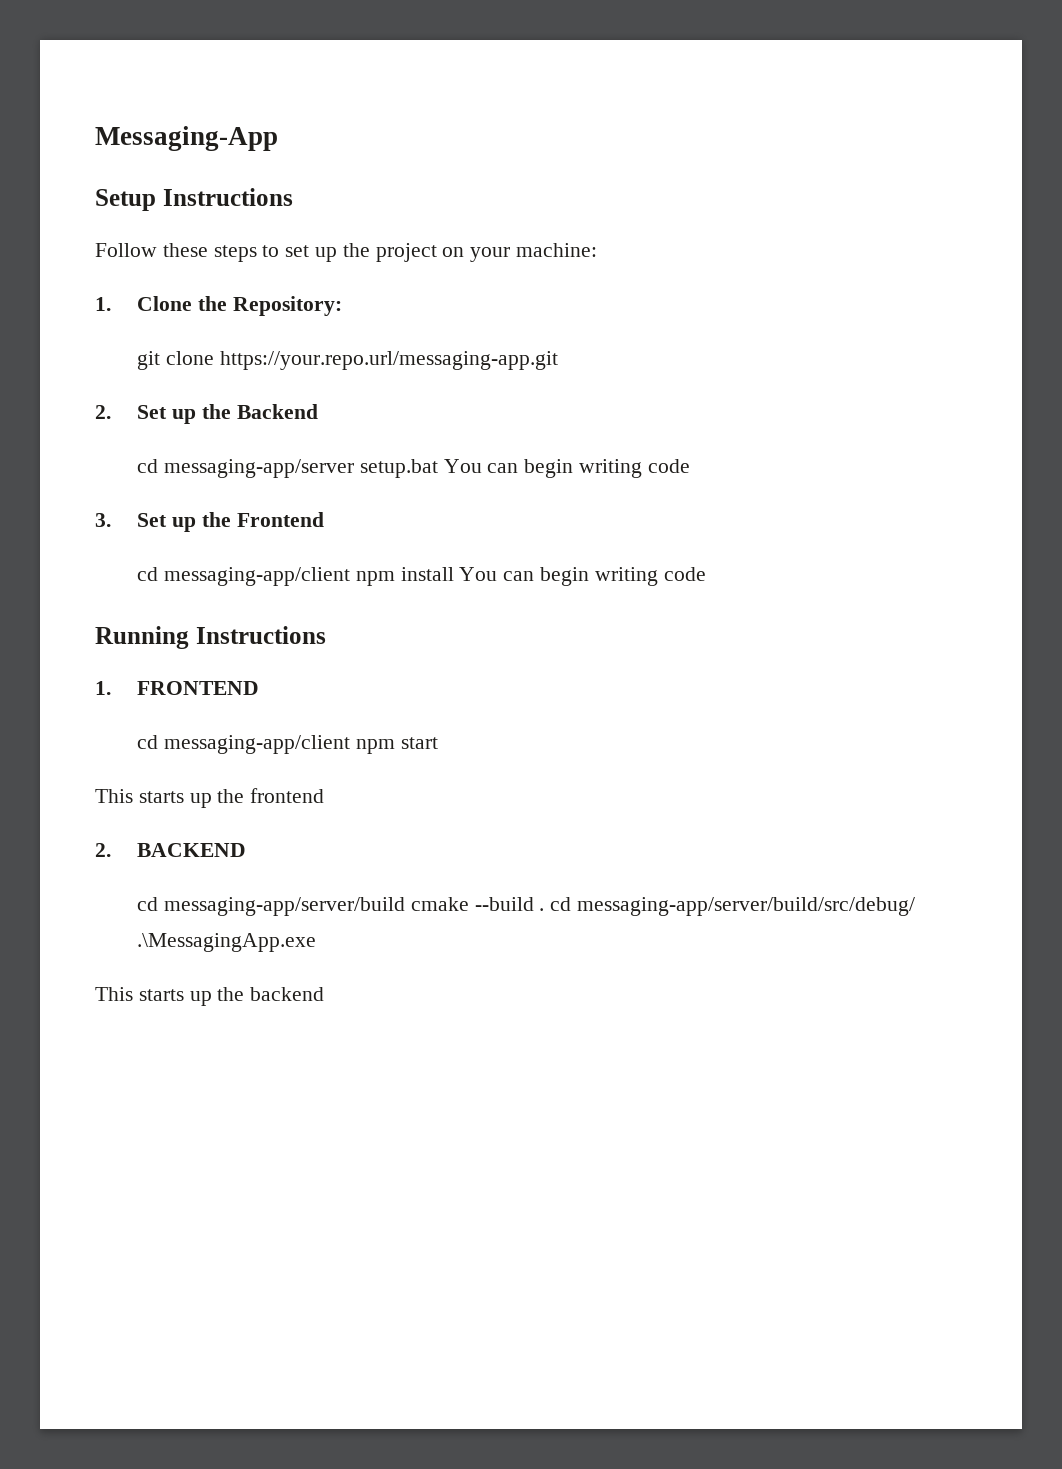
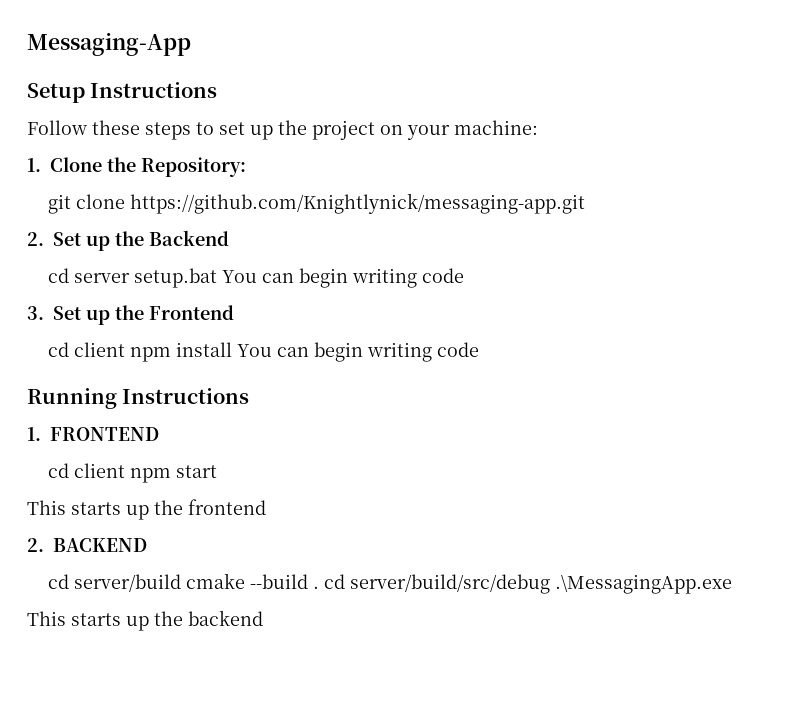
- git clone https://your.repo.url/messaging-app.git
+ git clone https://github.com/Knightlynick/messaging-app.git
- cd messaging-app/server setup.bat You can begin writing code
+ cd server setup.bat You can begin writing code
- cd messaging-app/client npm install You can begin writing code
+ cd client npm install You can begin writing code
- cd messaging-app/client npm start
+ cd client npm start
- cd messaging-app/server/build cmake --build . cd messaging-app/server/build/src/debug/ .\MessagingApp.exe
+ cd server/build cmake --build . cd server/build/src/debug .\MessagingApp.exe

